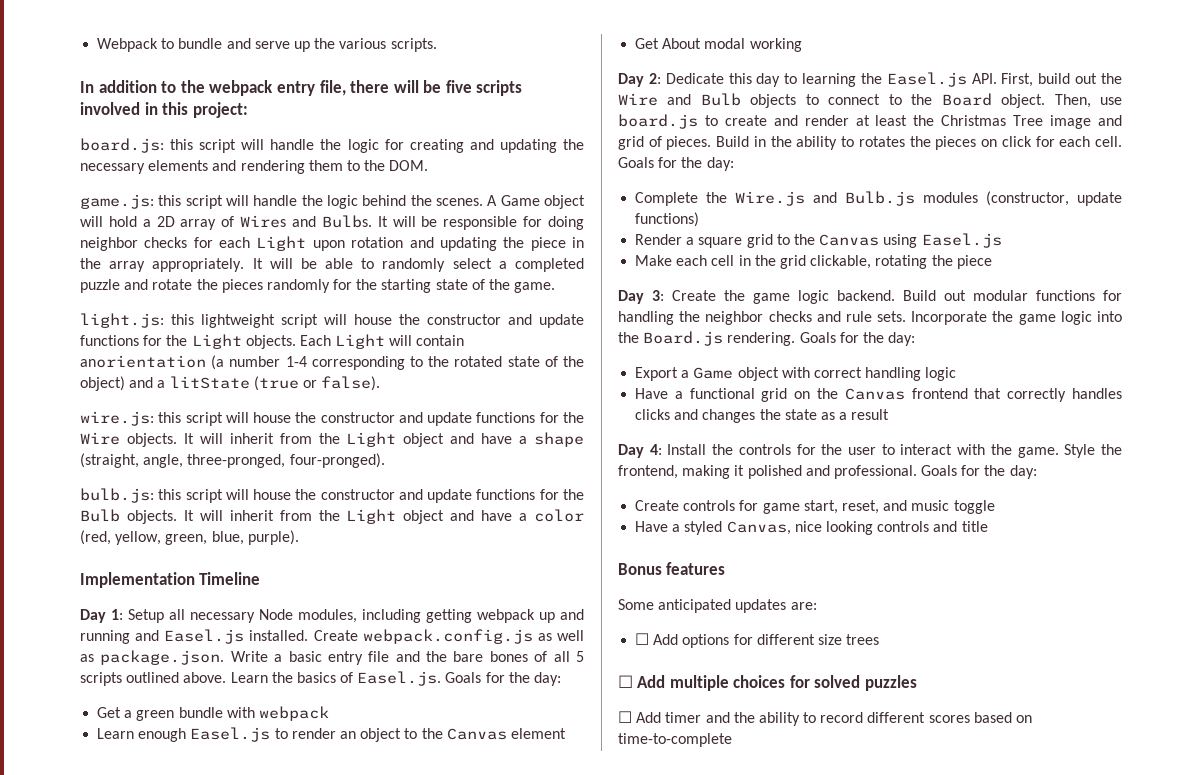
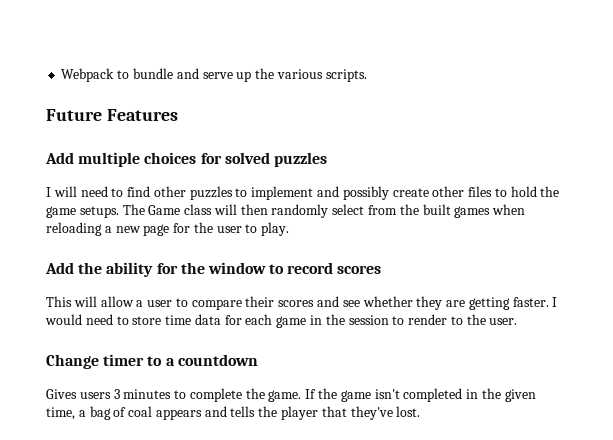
- In addition to the webpack entry file, there will be five scripts involved in this project:
- board.js: this script will handle the logic for creating and updating the necessary elements and rendering them to the DOM.
- game.js: this script will handle the logic behind the scenes. A Game object will hold a 2D array of Wires and Bulbs. It will be responsible for doing neighbor checks for each Light upon rotation and updating the piece in the array appropriately. It will be able to randomly select a completed puzzle and rotate the pieces randomly for the starting state of the game.
- light.js: this lightweight script will house the constructor and update functions for the Light objects. Each Light will contain anorientation (a number 1-4 corresponding to the rotated state of the object) and a litState (true or false).
- wire.js: this script will house the constructor and update functions for the Wire objects. It will inherit from the Light object and have a shape (straight, angle, three-pronged, four-pronged).
- bulb.js: this script will house the constructor and update functions for the Bulb objects. It will inherit from the Light object and have a color (red, yellow, green, blue, purple).
- Implementation Timeline
- Day 1: Setup all necessary Node modules, including getting webpack up and running and Easel.js installed. Create webpack.config.js as well as package.json. Write a basic entry file and the bare bones of all 5 scripts outlined above. Learn the basics of Easel.js. Goals for the day:
- Get a green bundle with webpack
- Learn enough Easel.js to render an object to the Canvas element
- Get About modal working
- Day 2: Dedicate this day to learning the Easel.js API. First, build out the Wire and Bulb objects to connect to the Board object. Then, use board.js to create and render at least the Christmas Tree image and grid of pieces. Build in the ability to rotates the pieces on click for each cell. Goals for the day:
- Complete the Wire.js and Bulb.js modules (constructor, update functions)
- Render a square grid to the Canvas using Easel.js
- Make each cell in the grid clickable, rotating the piece
- Day 3: Create the game logic backend. Build out modular functions for handling the neighbor checks and rule sets. Incorporate the game logic into the Board.js rendering. Goals for the day:
- Export a Game object with correct handling logic
- Have a functional grid on the Canvas frontend that correctly handles clicks and changes the state as a result
- Day 4: Install the controls for the user to interact with the game. Style the frontend, making it polished and professional. Goals for the day:
- Create controls for game start, reset, and music toggle
- Have a styled Canvas, nice looking controls and title
- Bonus features
- Some anticipated updates are:
- ☐ Add options for different size trees
- ☐ Add multiple choices for solved puzzles
+ Future Features
+ Add multiple choices for solved puzzles
- ☐ Add timer and the ability to record different scores based on time-to-complete
+ I will need to find other puzzles to implement and possibly create other files to hold the game setups. The Game class will then randomly select from the built games when reloading a new page for the user to play.
+ Add the ability for the window to record scores
+ This will allow a user to compare their scores and see whether they are getting faster. I would need to store time data for each game in the session to render to the user.
+ Change timer to a countdown
+ Gives users 3 minutes to complete the game. If the game isn't completed in the given time, a bag of coal appears and tells the player that they've lost.

